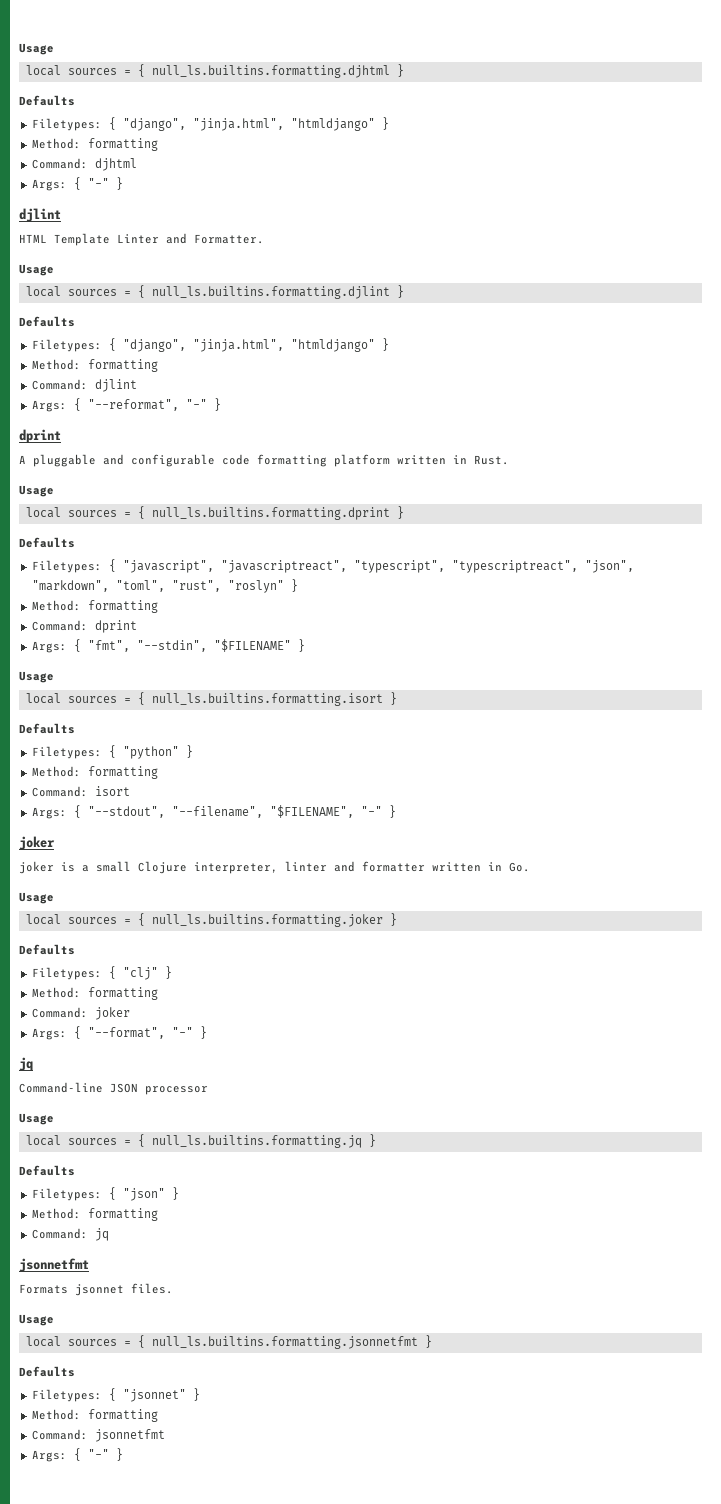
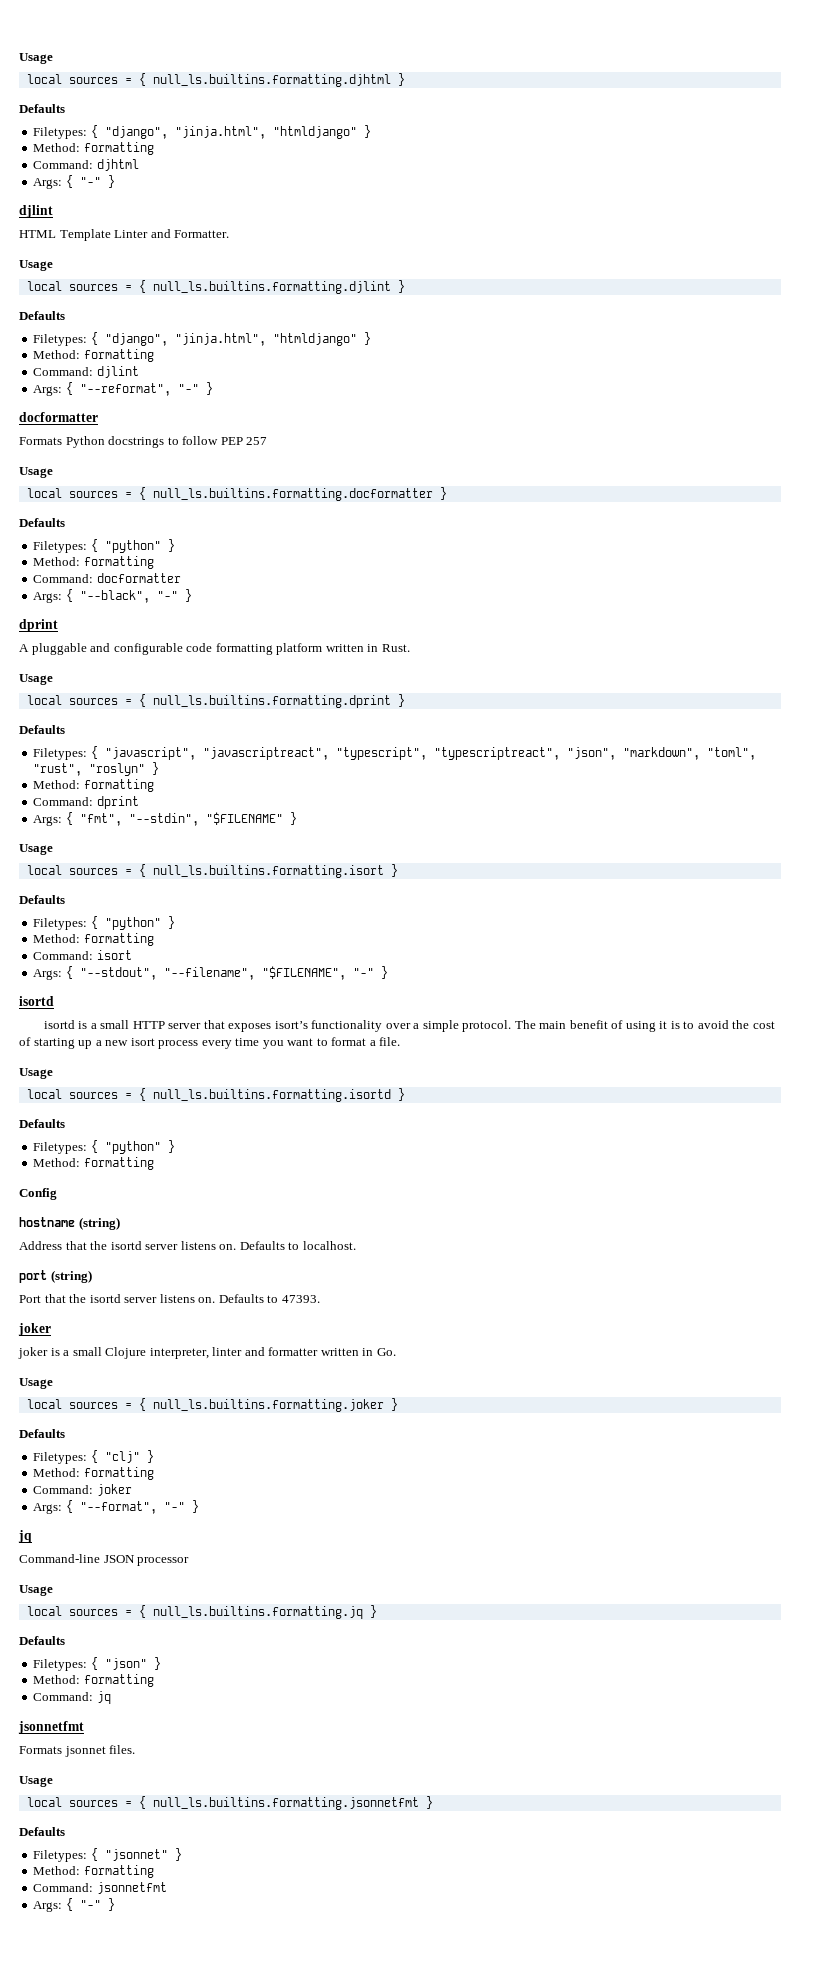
  Args: { "--reformat", "-" }
+ docformatter
+ Formats Python docstrings to follow PEP 257
+ Usage
+ local sources = { null_ls.builtins.formatting.docformatter }
+ Defaults
+ Filetypes: { "python" }
+ Method: formatting
+ Command: docformatter
+ Args: { "--black", "-" }
  Args: { "--stdout", "--filename", "$FILENAME", "-" }
+ isortd
+ isortd is a small HTTP server that exposes isort’s functionality over a simple protocol. The main benefit of using it is to avoid the cost of starting up a new isort process every time you want to format a file.
+ Usage
+ local sources = { null_ls.builtins.formatting.isortd }
+ Defaults
+ Filetypes: { "python" }
+ Method: formatting
+ Config
+ hostname (string)
+ Address that the isortd server listens on. Defaults to localhost.
+ port (string)
+ Port that the isortd server listens on. Defaults to 47393.

